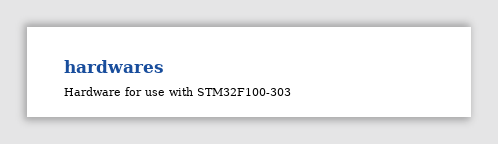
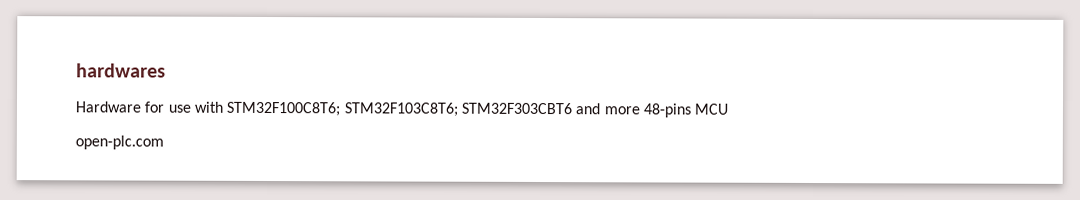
- Hardware for use with STM32F100-303
+ Hardware for use with STM32F100C8T6; STM32F103C8T6; STM32F303CBT6 and more 48-pins MCU
+ open-plc.com

